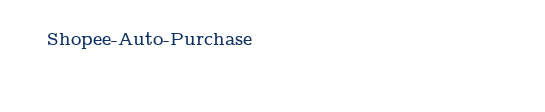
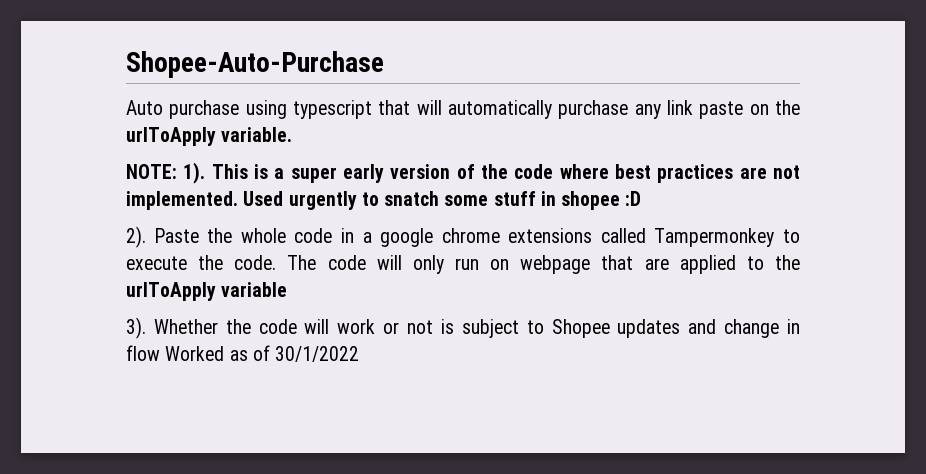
+ Auto purchase using typescript that will automatically purchase any link paste on the urlToApply variable.
+ NOTE: 1). This is a super early version of the code where best practices are not implemented. Used urgently to snatch some stuff in shopee :D
+ 2). Paste the whole code in a google chrome extensions called Tampermonkey to execute the code. The code will only run on webpage that are applied to the urlToApply variable
+ 3). Whether the code will work or not is subject to Shopee updates and change in flow Worked as of 30/1/2022

